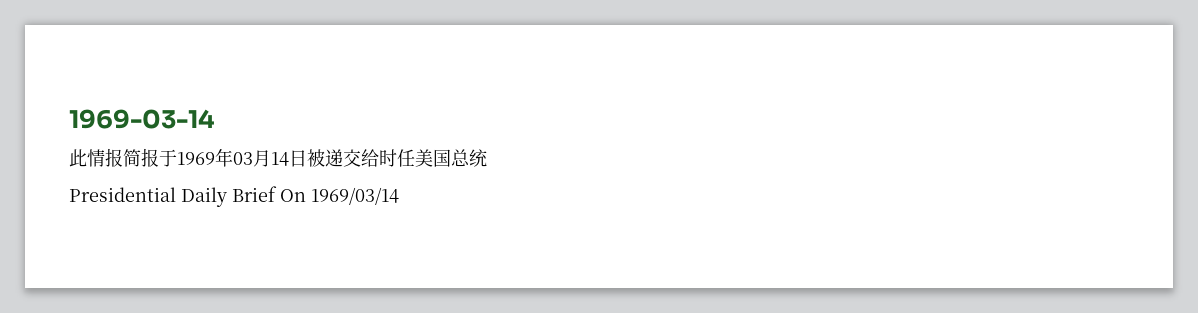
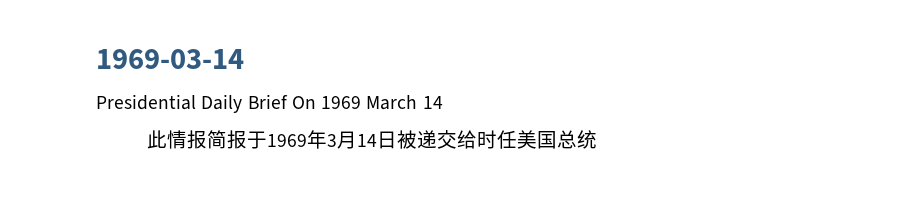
+ Presidential Daily Brief On 1969 March 14
- 此情报简报于1969年03月14日被递交给时任美国总统
+ 此情报简报于1969年3月14日被递交给时任美国总统
- Presidential Daily Brief On 1969/03/14

